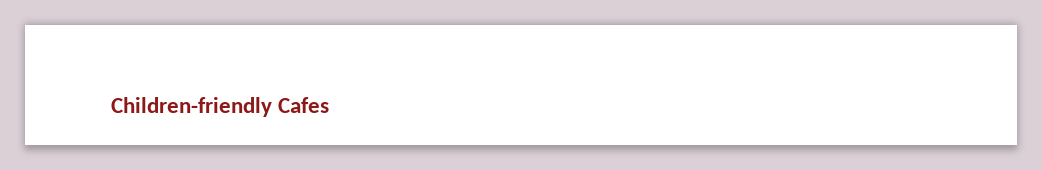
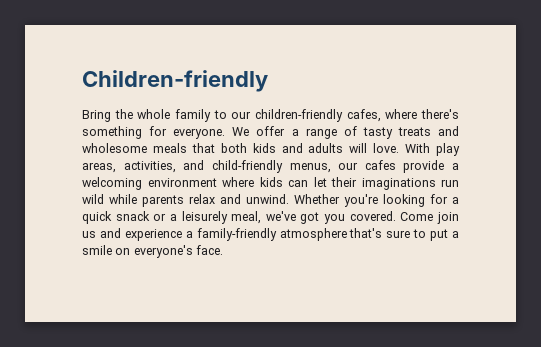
- Children-friendly Cafes
+ Children-friendly
+ Bring the whole family to our children-friendly cafes, where there's something for everyone. We offer a range of tasty treats and wholesome meals that both kids and adults will love. With play areas, activities, and child-friendly menus, our cafes provide a welcoming environment where kids can let their imaginations run wild while parents relax and unwind. Whether you're looking for a quick snack or a leisurely meal, we've got you covered. Come join us and experience a family-friendly atmosphere that's sure to put a smile on everyone's face.

